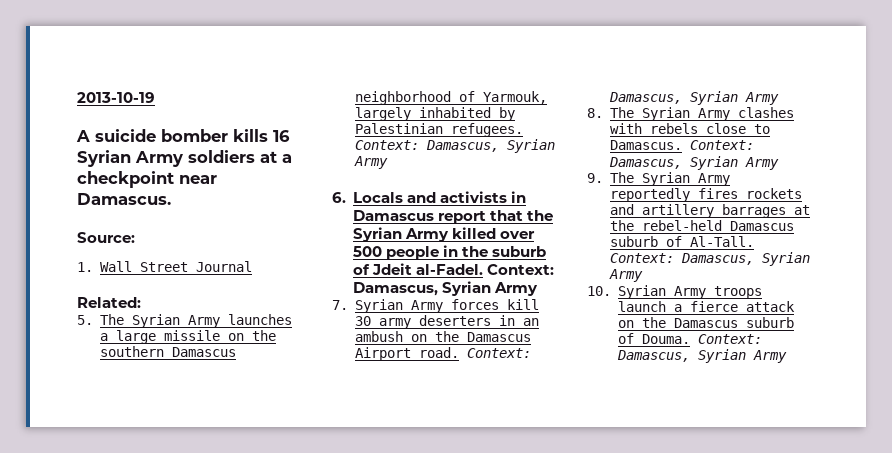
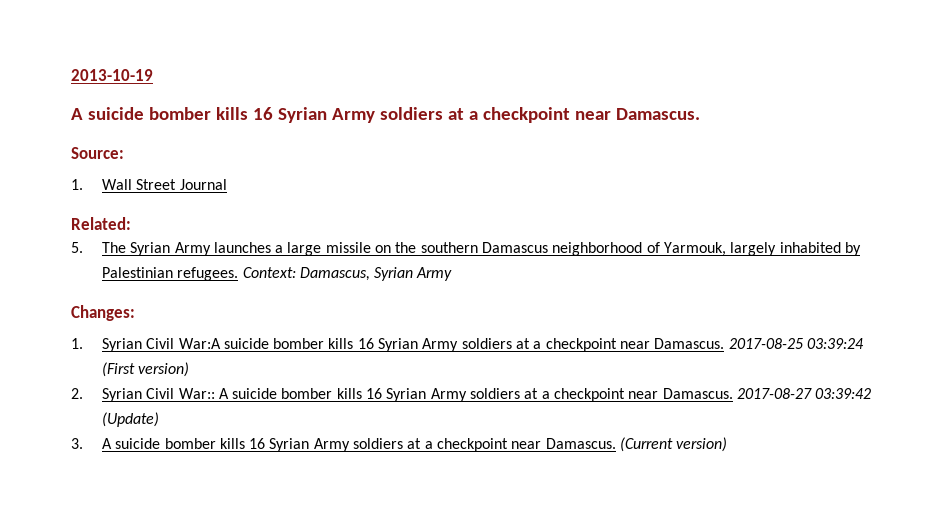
- 6. Locals and activists in Damascus report that the Syrian Army killed over 500 people in the suburb of Jdeit al-Fadel. Context: Damascus, Syrian Army
- 7. Syrian Army forces kill 30 army deserters in an ambush on the Damascus Airport road. Context: Damascus, Syrian Army
- 8. The Syrian Army clashes with rebels close to Damascus. Context: Damascus, Syrian Army
- 9. The Syrian Army reportedly fires rockets and artillery barrages at the rebel-held Damascus suburb of Al-Tall. Context: Damascus, Syrian Army
- 10. Syrian Army troops launch a fierce attack on the Damascus suburb of Douma. Context: Damascus, Syrian Army
+ Changes:
+ 1. Syrian Civil War:A suicide bomber kills 16 Syrian Army soldiers at a checkpoint near Damascus. 2017-08-25 03:39:24 (First version)
+ 2. Syrian Civil War:: A suicide bomber kills 16 Syrian Army soldiers at a checkpoint near Damascus. 2017-08-27 03:39:42 (Update)
+ 3. A suicide bomber kills 16 Syrian Army soldiers at a checkpoint near Damascus. (Current version)

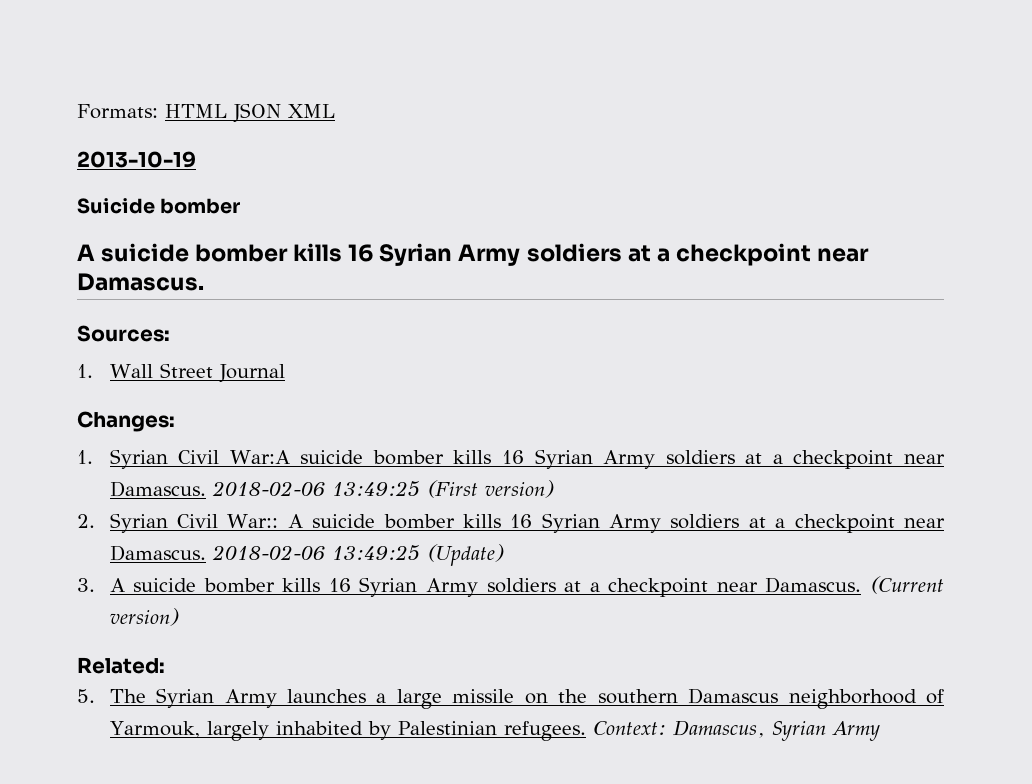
+ Formats: HTML JSON XML
+ Suicide bomber
- Source:
+ Sources:
+ Changes:
+ 1. Syrian Civil War:A suicide bomber kills 16 Syrian Army soldiers at a checkpoint near Damascus. 2018-02-06 13:49:25 (First version)
+ 2. Syrian Civil War:: A suicide bomber kills 16 Syrian Army soldiers at a checkpoint near Damascus. 2018-02-06 13:49:25 (Update)
+ 3. A suicide bomber kills 16 Syrian Army soldiers at a checkpoint near Damascus. (Current version)
- Changes:
- 1. Syrian Civil War:A suicide bomber kills 16 Syrian Army soldiers at a checkpoint near Damascus. 2017-08-25 03:39:24 (First version)
- 2. Syrian Civil War:: A suicide bomber kills 16 Syrian Army soldiers at a checkpoint near Damascus. 2017-08-27 03:39:42 (Update)
- 3. A suicide bomber kills 16 Syrian Army soldiers at a checkpoint near Damascus. (Current version)

